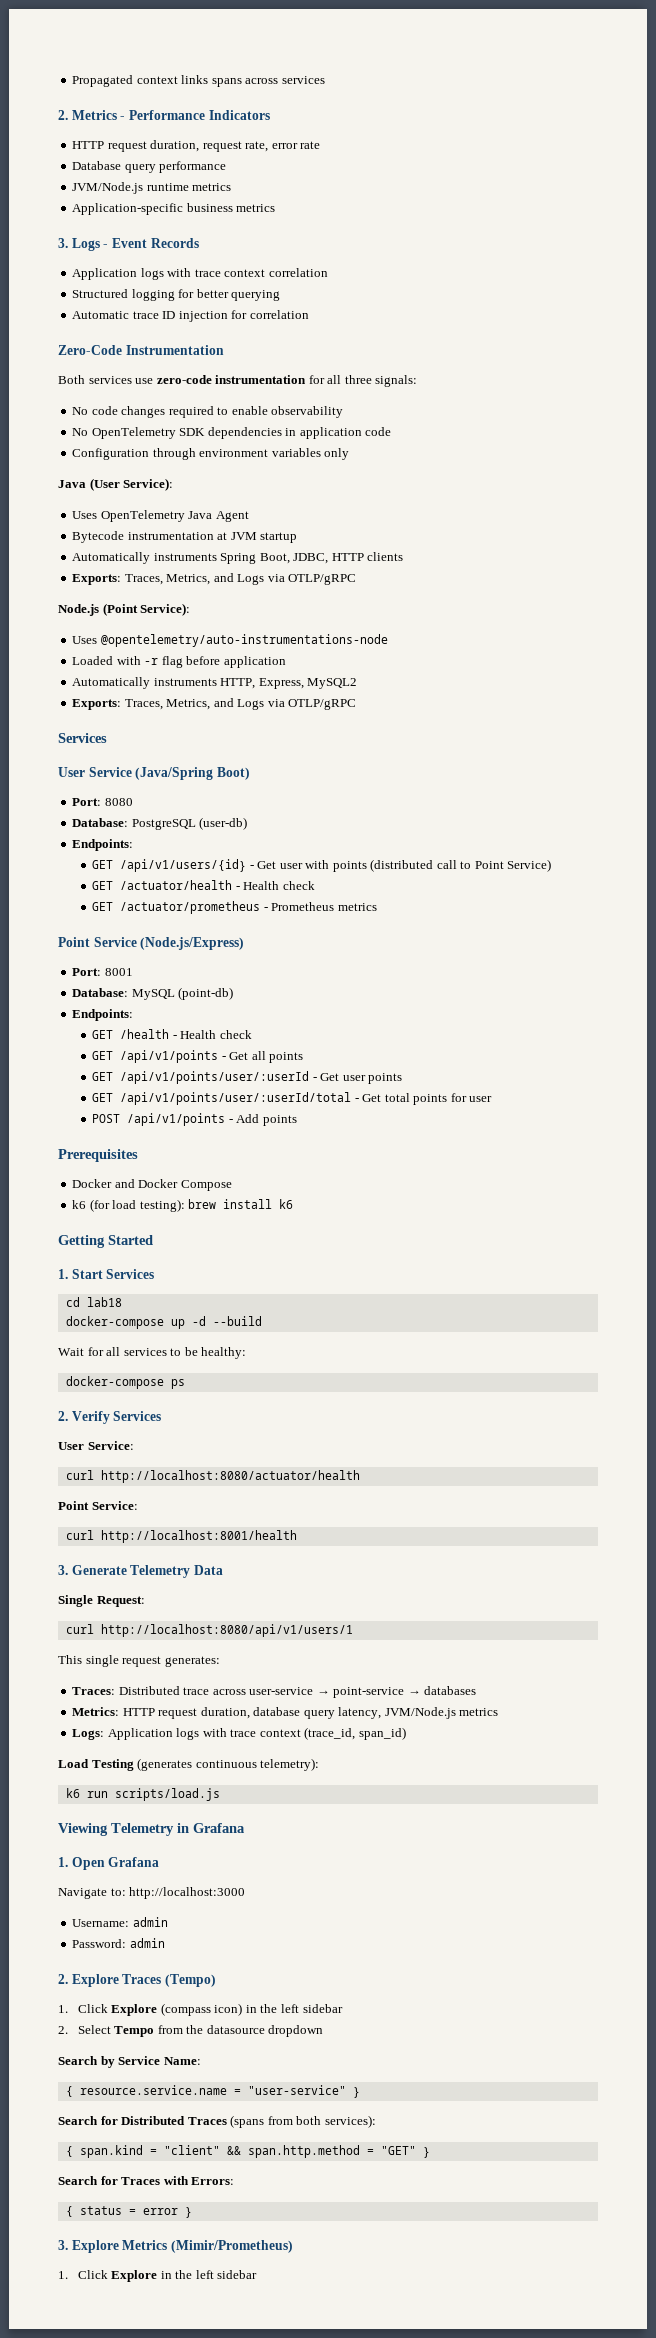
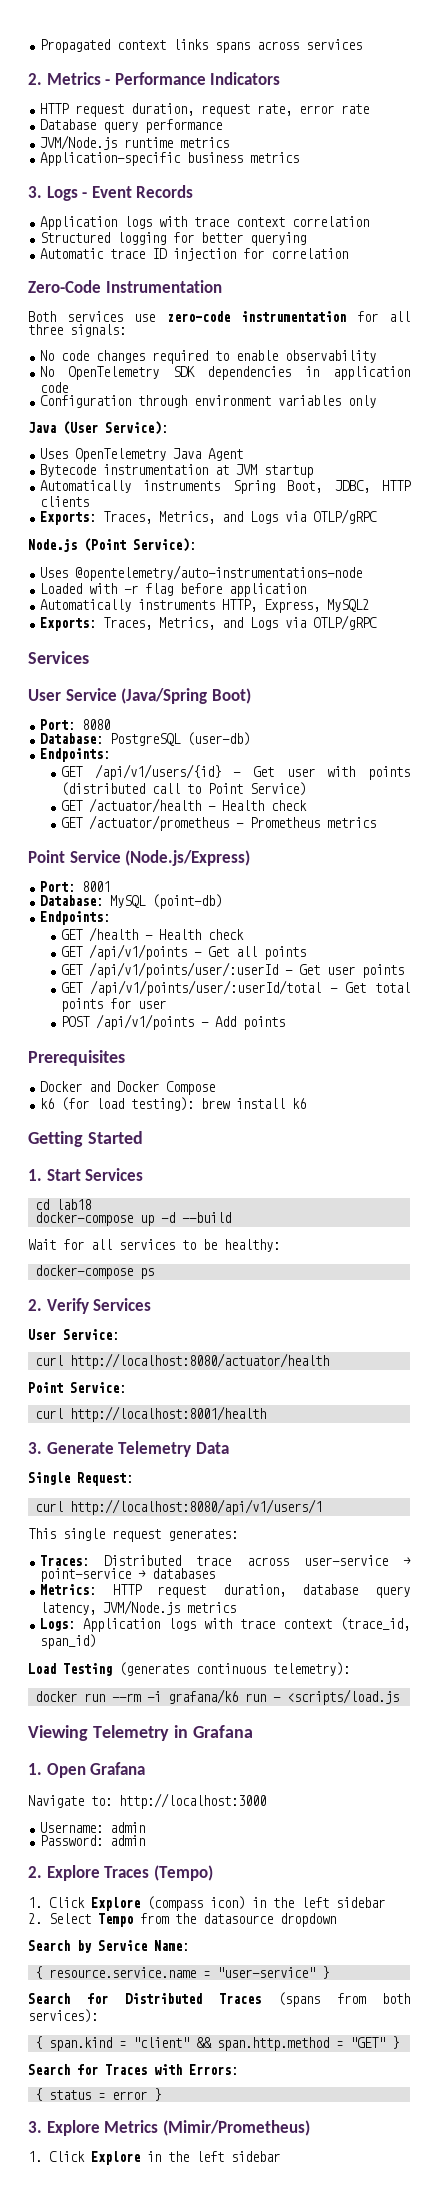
- k6 run scripts/load.js
+ docker run --rm -i grafana/k6 run - <scripts/load.js

